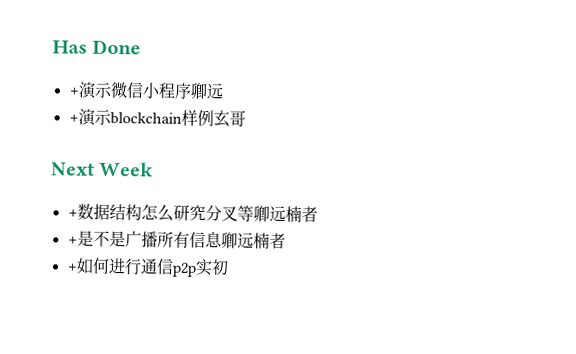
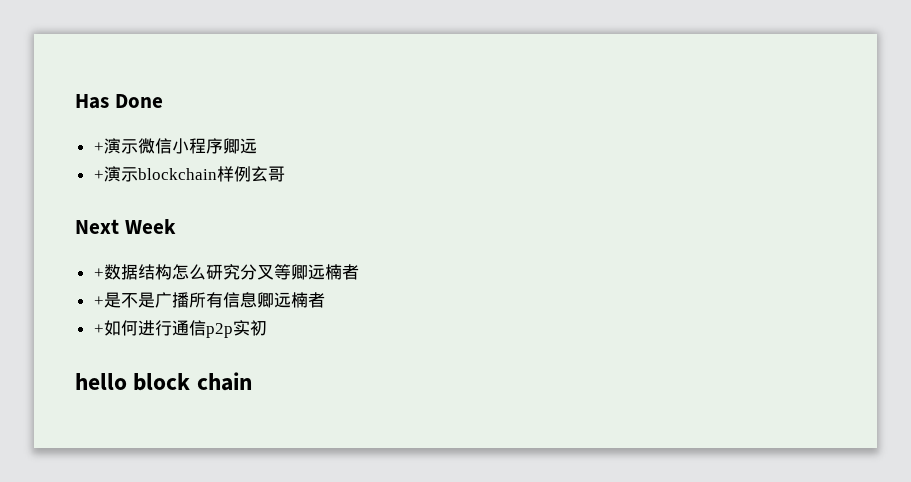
+ hello block chain

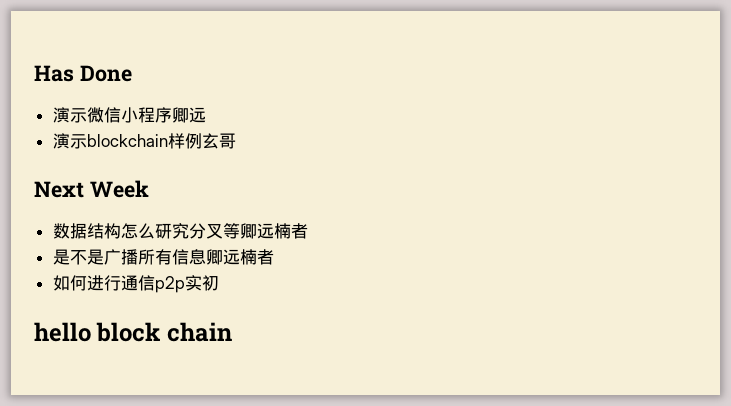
- +演示微信小程序卿远
+ 演示微信小程序卿远
- +演示blockchain样例玄哥
+ 演示blockchain样例玄哥
- +数据结构怎么研究分叉等卿远楠者
+ 数据结构怎么研究分叉等卿远楠者
- +是不是广播所有信息卿远楠者
+ 是不是广播所有信息卿远楠者
- +如何进行通信p2p实初
+ 如何进行通信p2p实初

